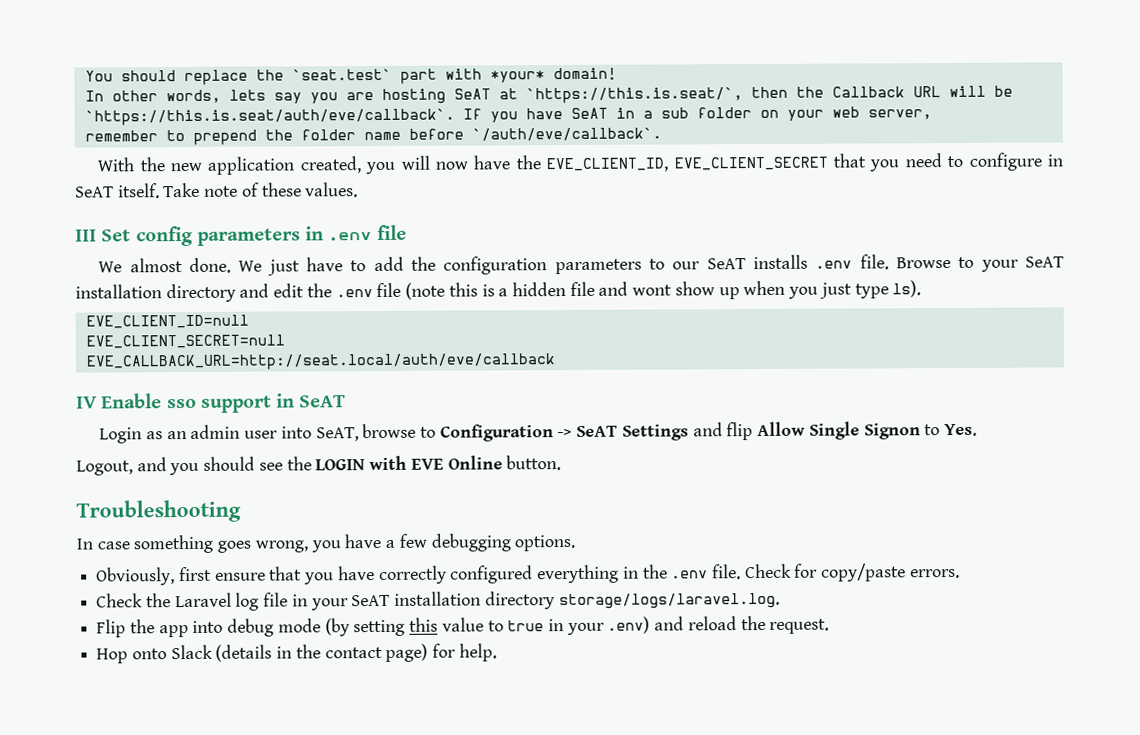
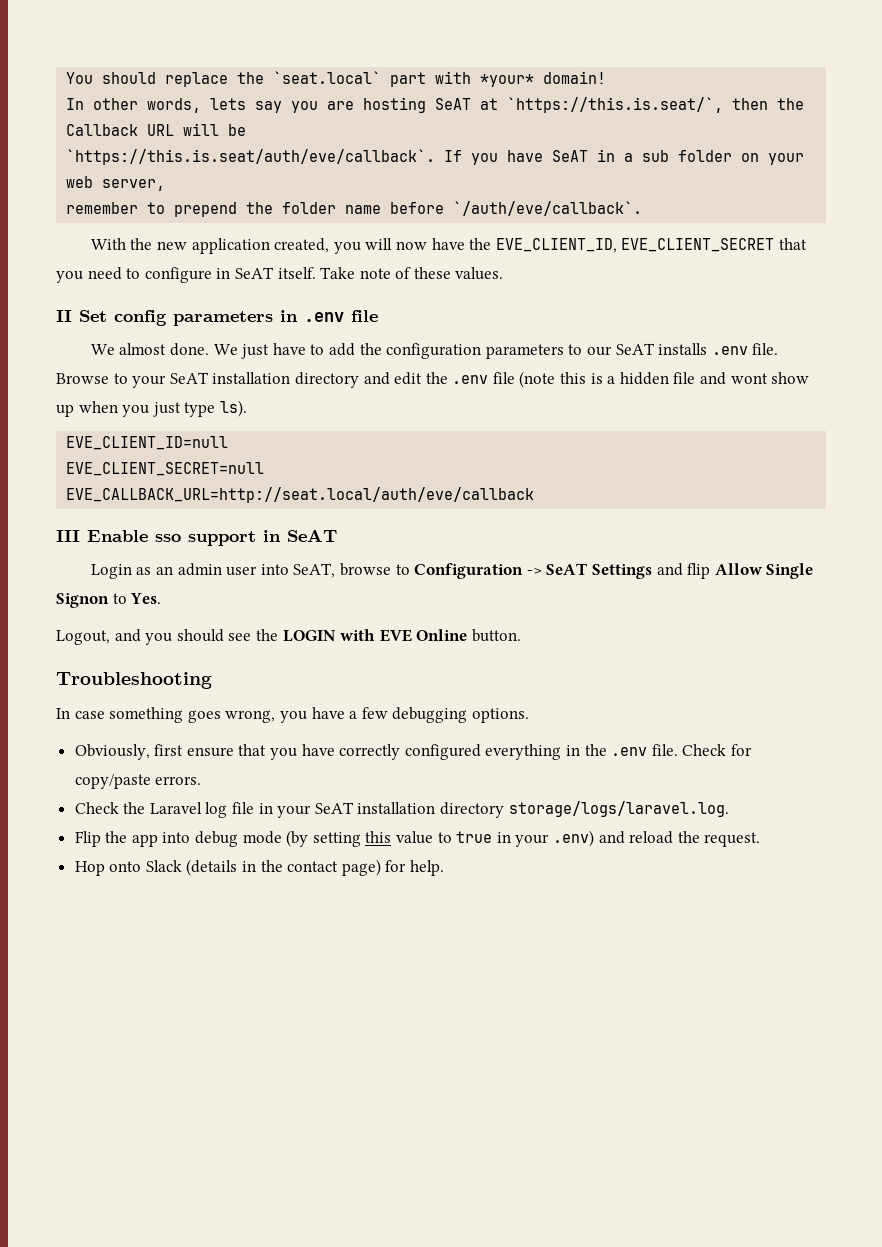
- You should replace the `seat.test` part with *your* domain!
+ You should replace the `seat.local` part with *your* domain!
- III Set config parameters in .env file
+ II Set config parameters in .env file
- IV Enable sso support in SeAT
+ III Enable sso support in SeAT

